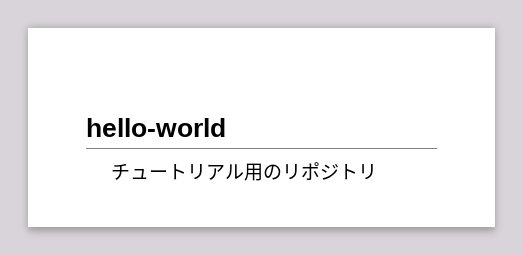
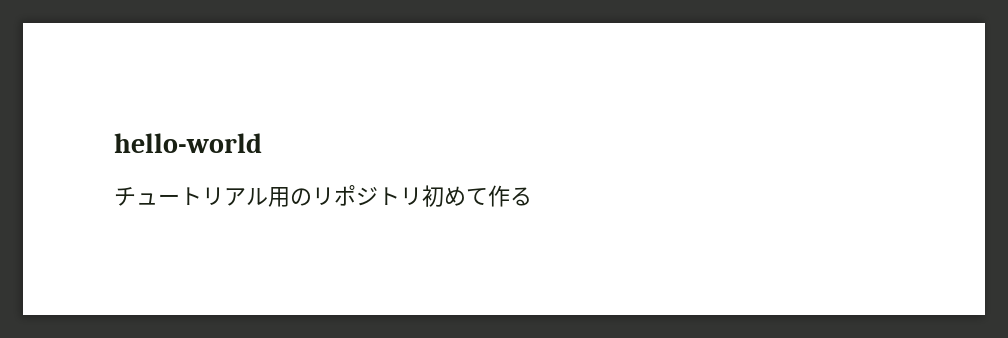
- チュートリアル用のリポジトリ
+ チュートリアル用のリポジトリ初めて作る

